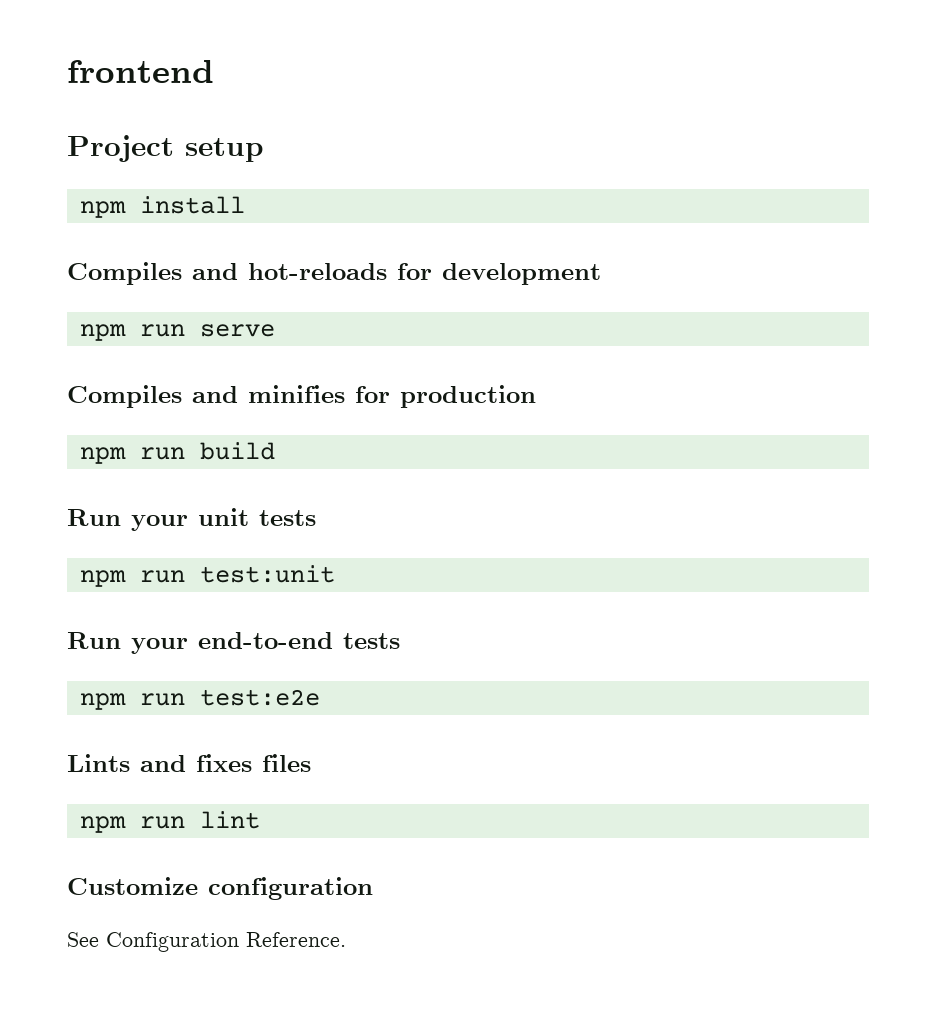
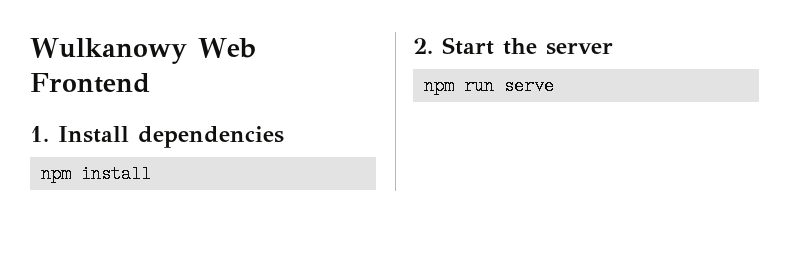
- frontend
- Project setup
+ Wulkanowy Web Frontend
+ 1. Install dependencies
  npm install
- Compiles and hot-reloads for development
+ 2. Start the server
  npm run serve
- Compiles and minifies for production
- npm run build
- Run your unit tests
- npm run test:unit
- Run your end-to-end tests
- npm run test:e2e
- Lints and fixes files
- npm run lint
- Customize configuration
- See Configuration Reference.

